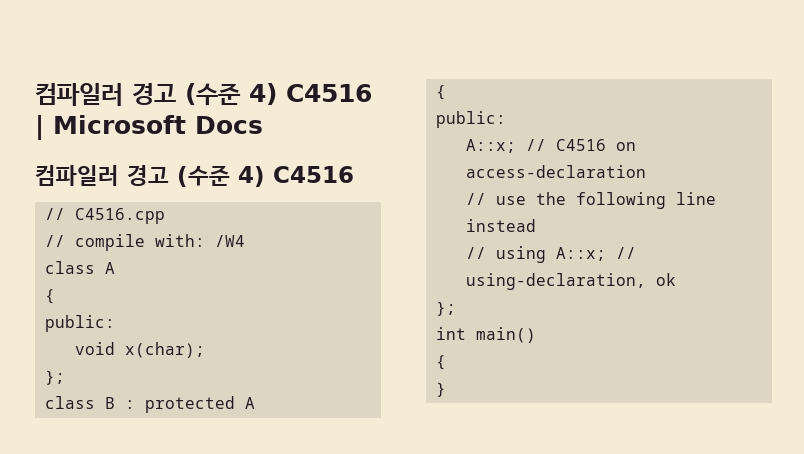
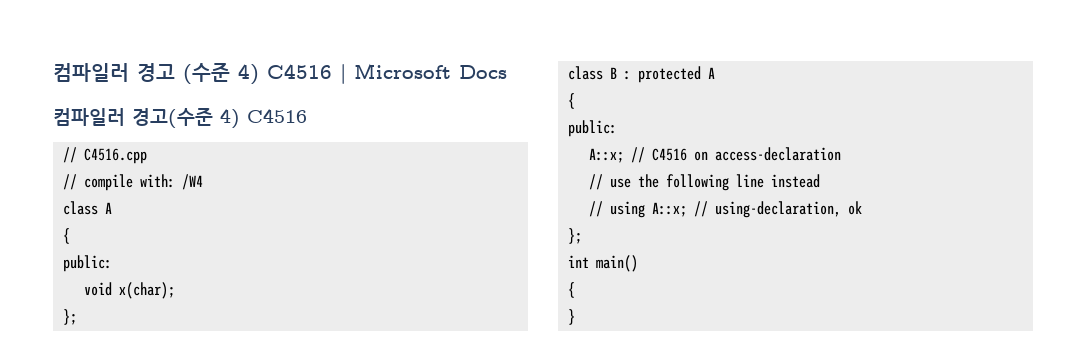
  컴파일러 경고 (수준 4) C4516 | Microsoft Docs
- 컴파일러 경고 (수준 4) C4516
+ 컴파일러 경고(수준 4) C4516

